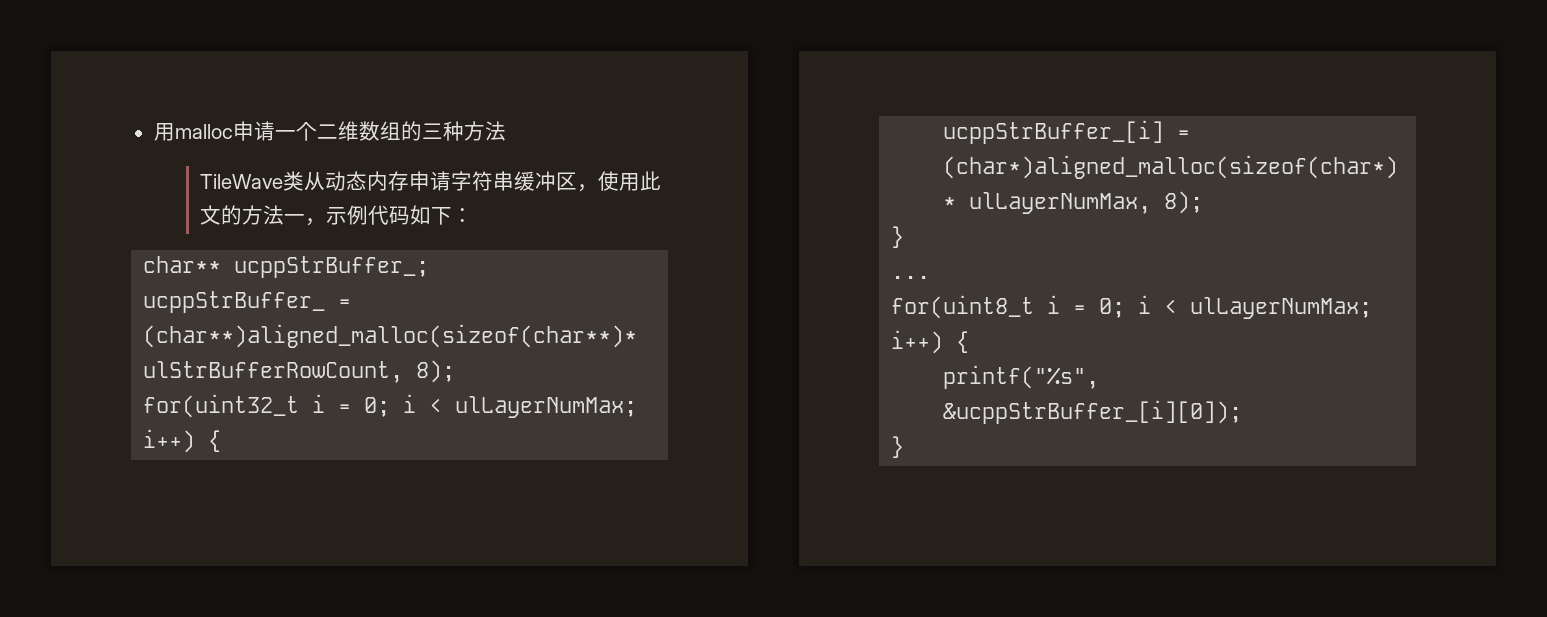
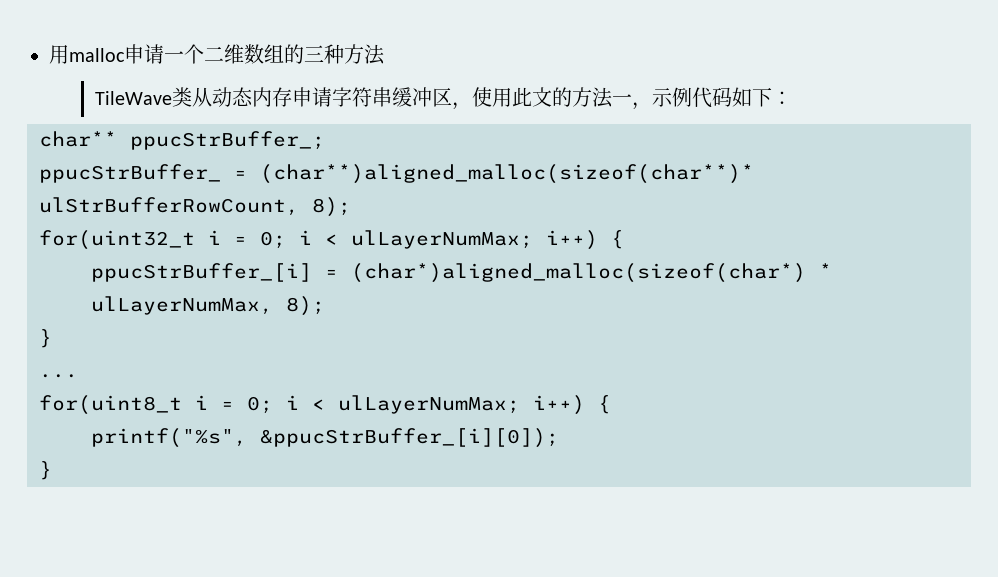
- char** ucppStrBuffer_;
- ucppStrBuffer_ = (char**)aligned_malloc(sizeof(char**)* ulStrBufferRowCount, 8);
+ char** ppucStrBuffer_;
+ ppucStrBuffer_ = (char**)aligned_malloc(sizeof(char**)* ulStrBufferRowCount, 8);
- ucppStrBuffer_[i] = (char*)aligned_malloc(sizeof(char*) * ulLayerNumMax, 8);
+ ppucStrBuffer_[i] = (char*)aligned_malloc(sizeof(char*) * ulLayerNumMax, 8);
- printf("%s", &ucppStrBuffer_[i][0]);
+ printf("%s", &ppucStrBuffer_[i][0]);

